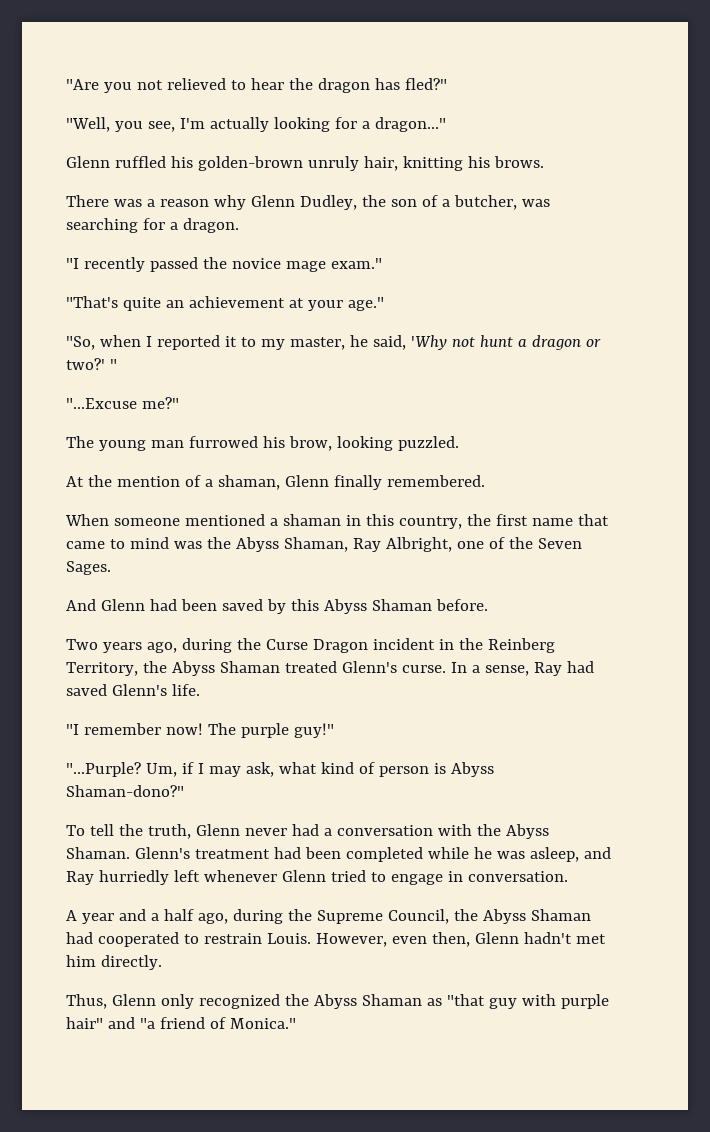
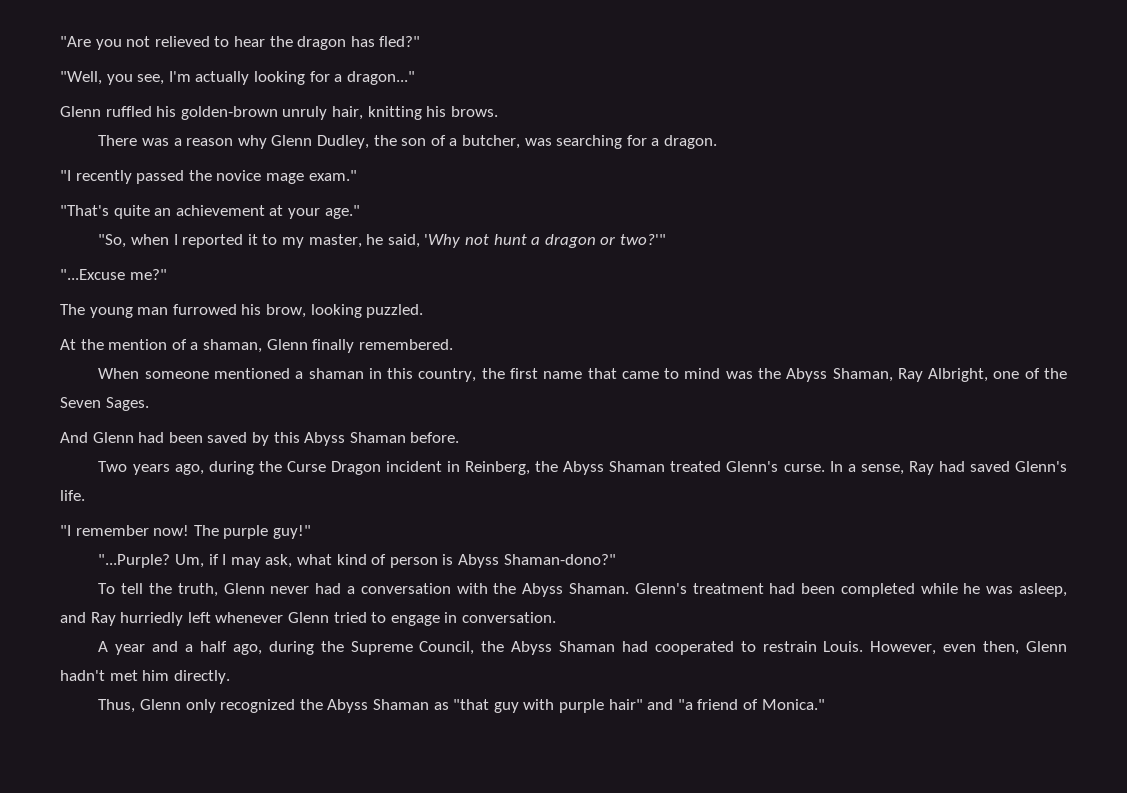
- "So, when I reported it to my master, he said, 'Why not hunt a dragon or two?' "
+ "So, when I reported it to my master, he said, 'Why not hunt a dragon or two?'"
- Two years ago, during the Curse Dragon incident in the Reinberg Territory, the Abyss Shaman treated Glenn's curse.
+ Two years ago, during the Curse Dragon incident in Reinberg, the Abyss Shaman treated Glenn's curse.

